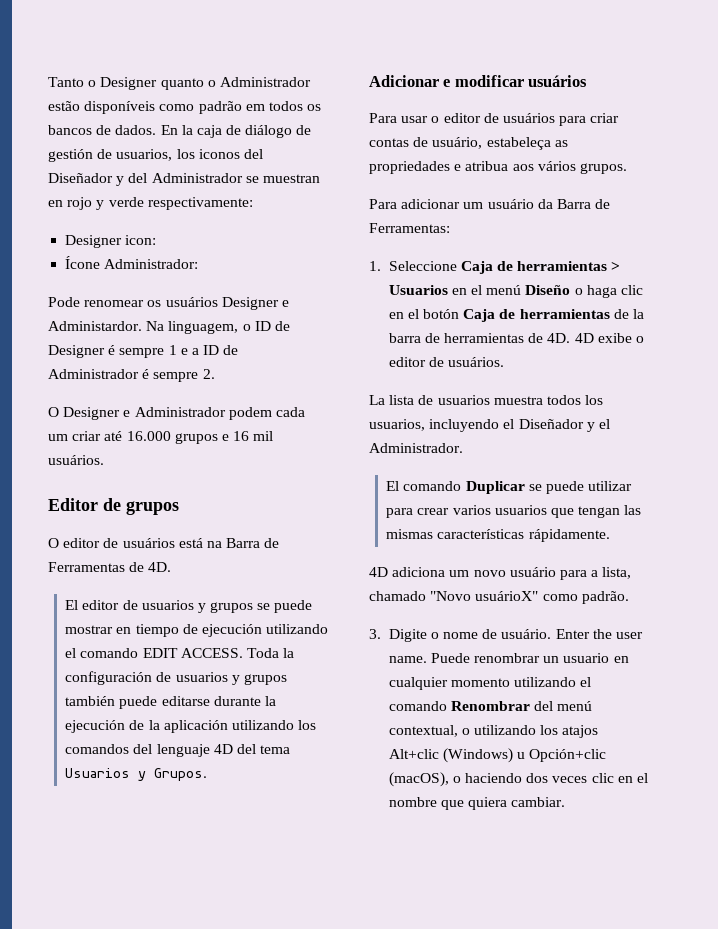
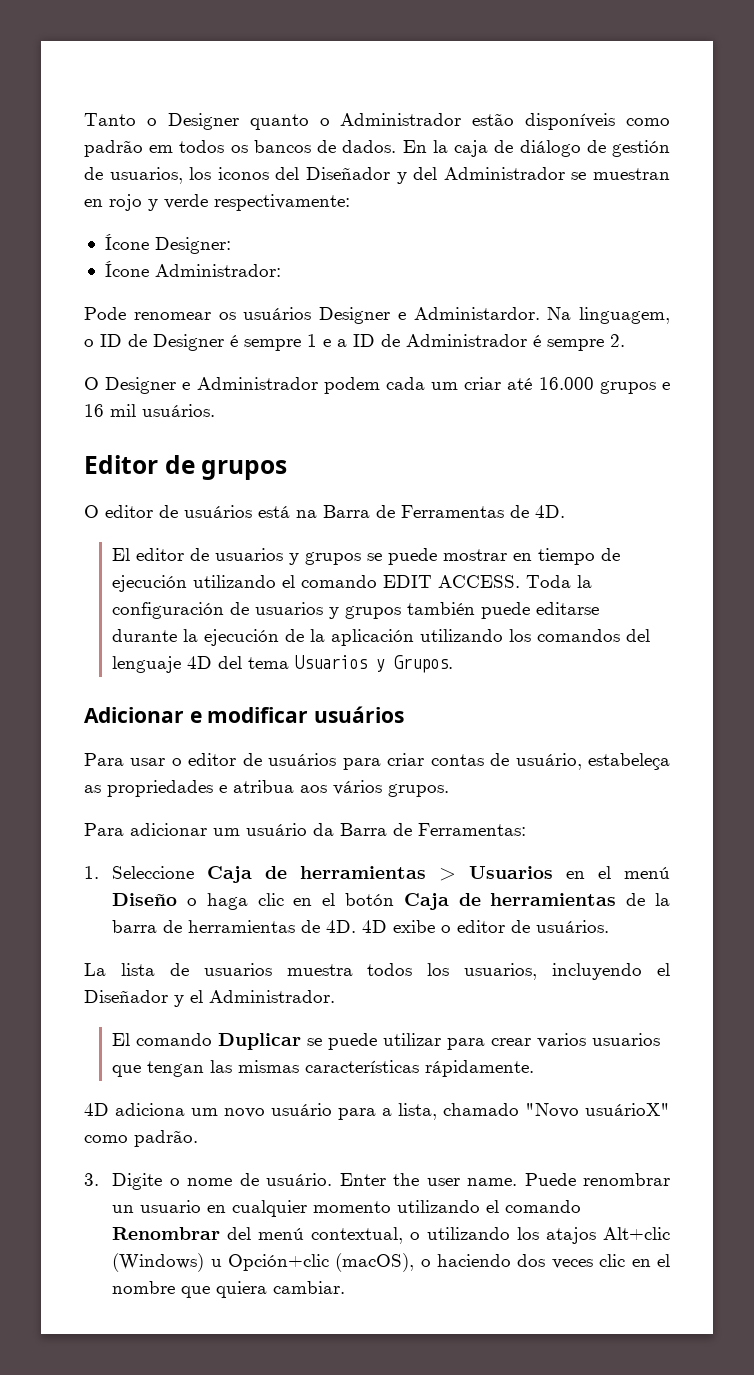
- Designer icon:
+ Ícone Designer:

